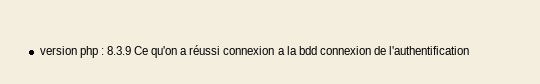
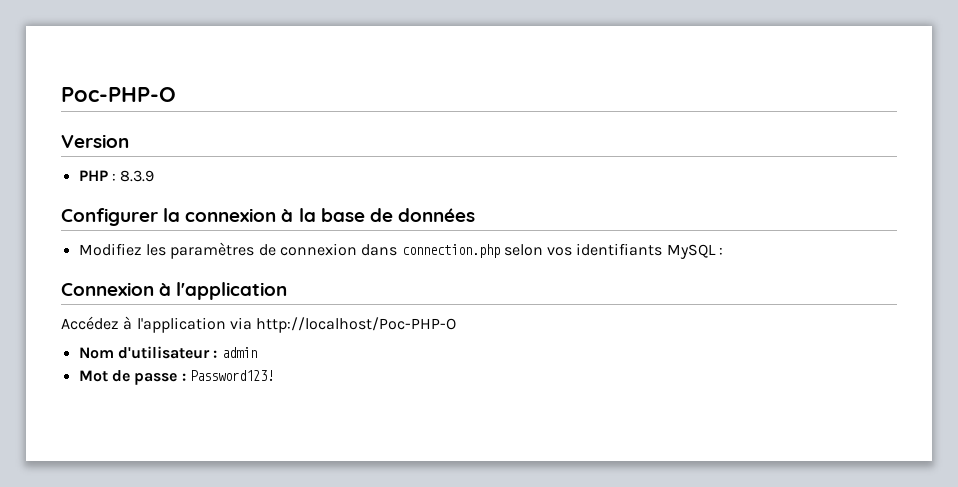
- version php : 8.3.9 Ce qu'on a réussi connexion a la bdd connexion de l'authentification
+ Poc-PHP-O
+ Version
+ PHP : 8.3.9
+ Configurer la connexion à la base de données
+ Modifiez les paramètres de connexion dans connection.php selon vos identifiants MySQL :
+ Connexion à l'application
+ Accédez à l'application via http://localhost/Poc-PHP-O
+ Nom d'utilisateur : admin
+ Mot de passe : Password123!

